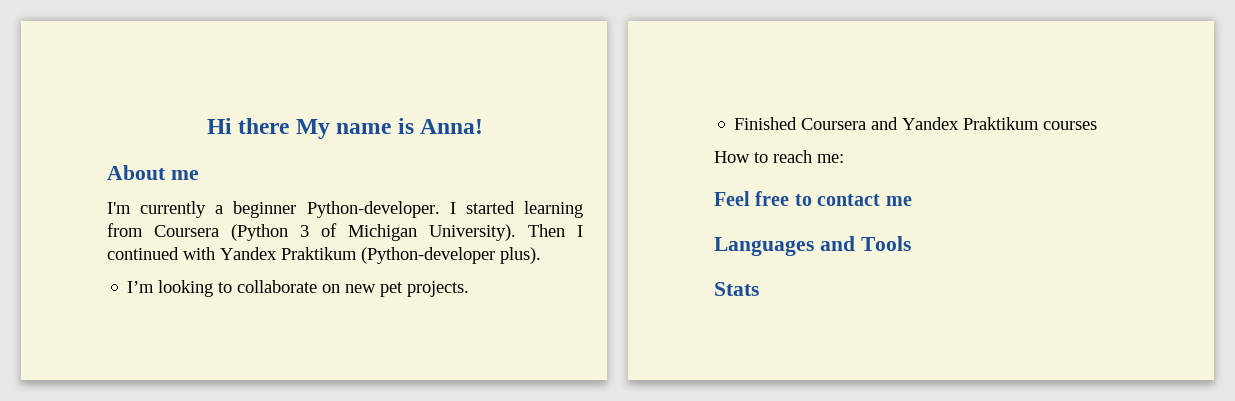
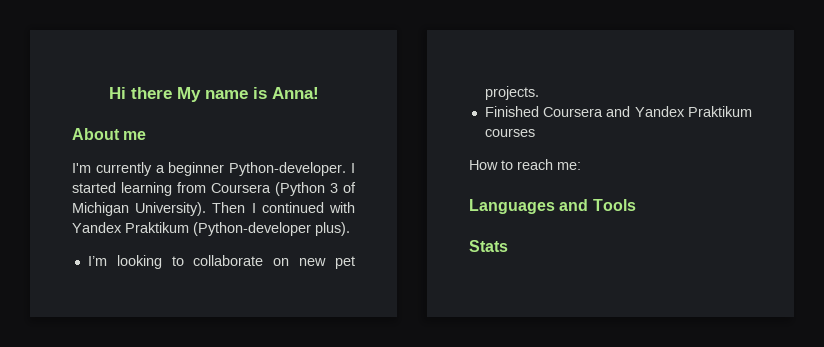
- Feel free to contact me

